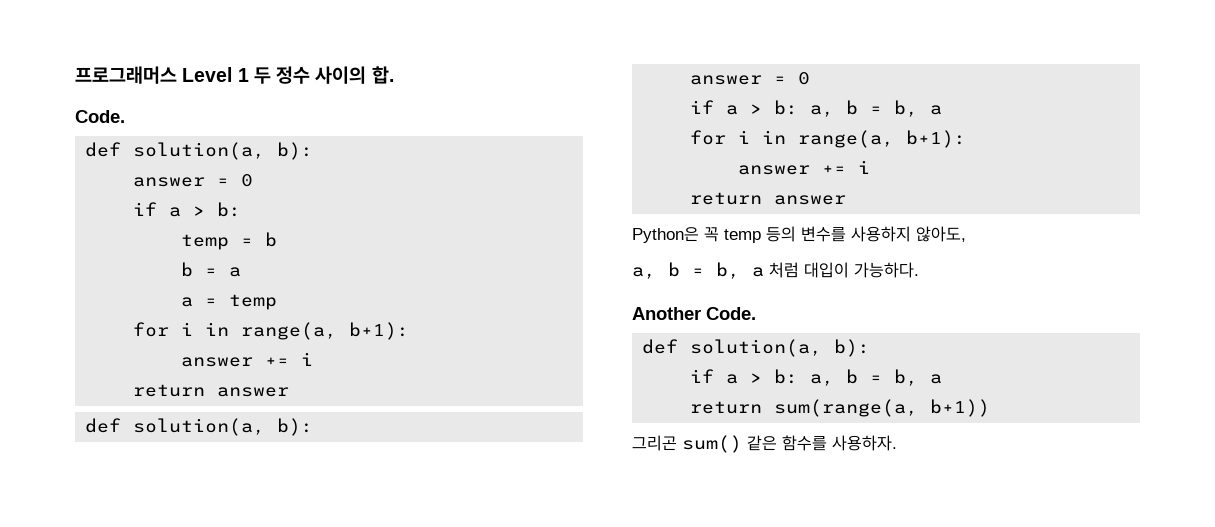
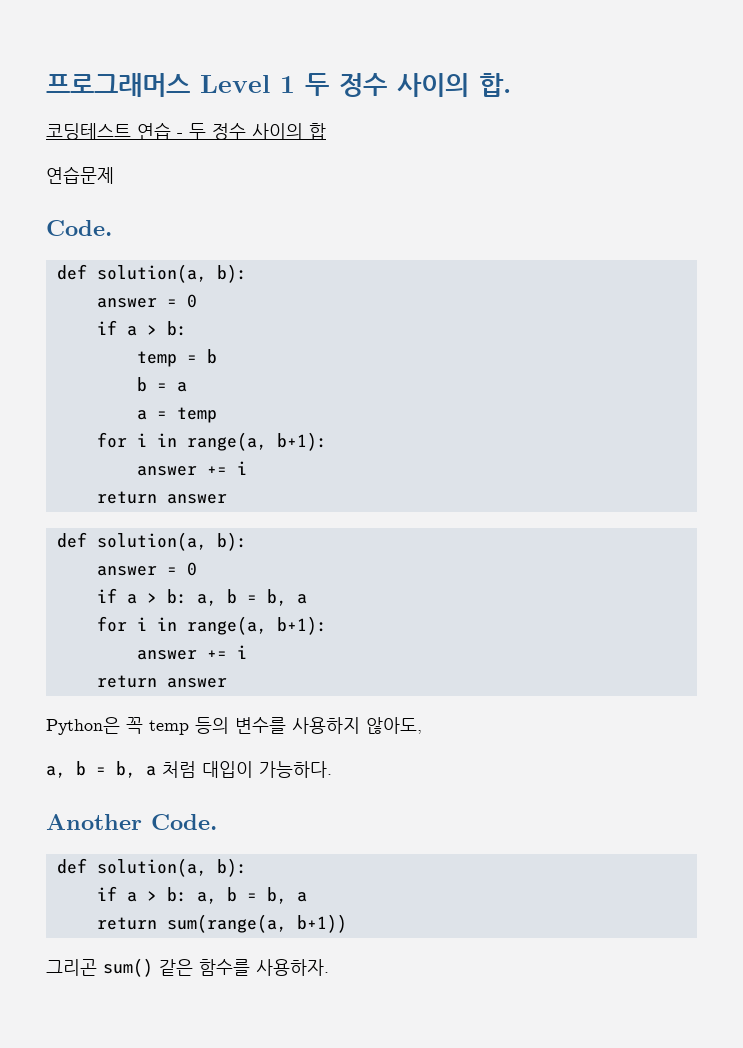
+ 코딩테스트 연습 - 두 정수 사이의 합
+ 연습문제

